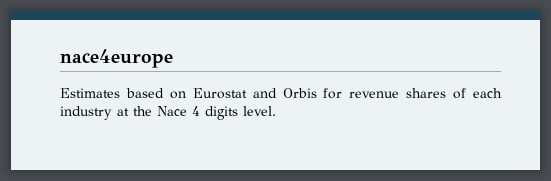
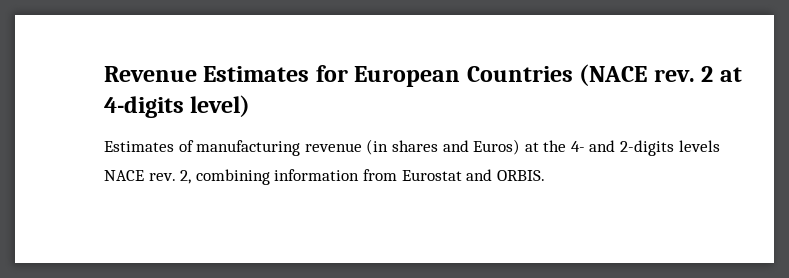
- nace4europe
- Estimates based on Eurostat and Orbis for revenue shares of each industry at the Nace 4 digits level.
+ Revenue Estimates for European Countries (NACE rev. 2 at 4-digits level)
+ Estimates of manufacturing revenue (in shares and Euros) at the 4- and 2-digits levels NACE rev. 2, combining information from Eurostat and ORBIS.

